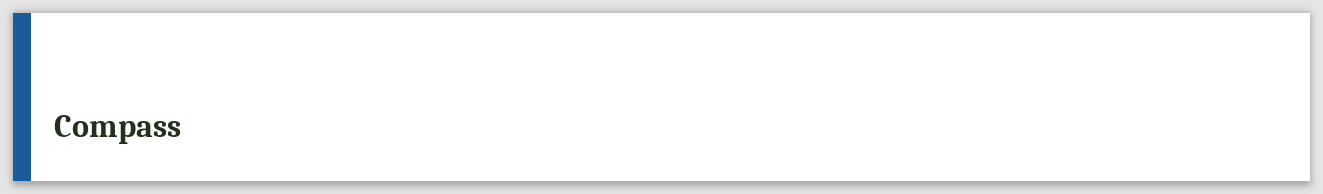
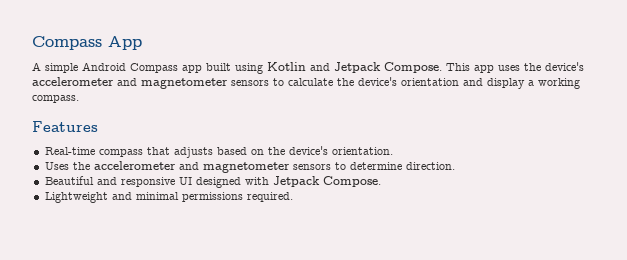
- Compass
+ Compass App
+ A simple Android Compass app built using Kotlin and Jetpack Compose. This app uses the device's accelerometer and magnetometer sensors to calculate the device's orientation and display a working compass.
+ Features
+ Real-time compass that adjusts based on the device's orientation.
+ Uses the accelerometer and magnetometer sensors to determine direction.
+ Beautiful and responsive UI designed with Jetpack Compose.
+ Lightweight and minimal permissions required.

